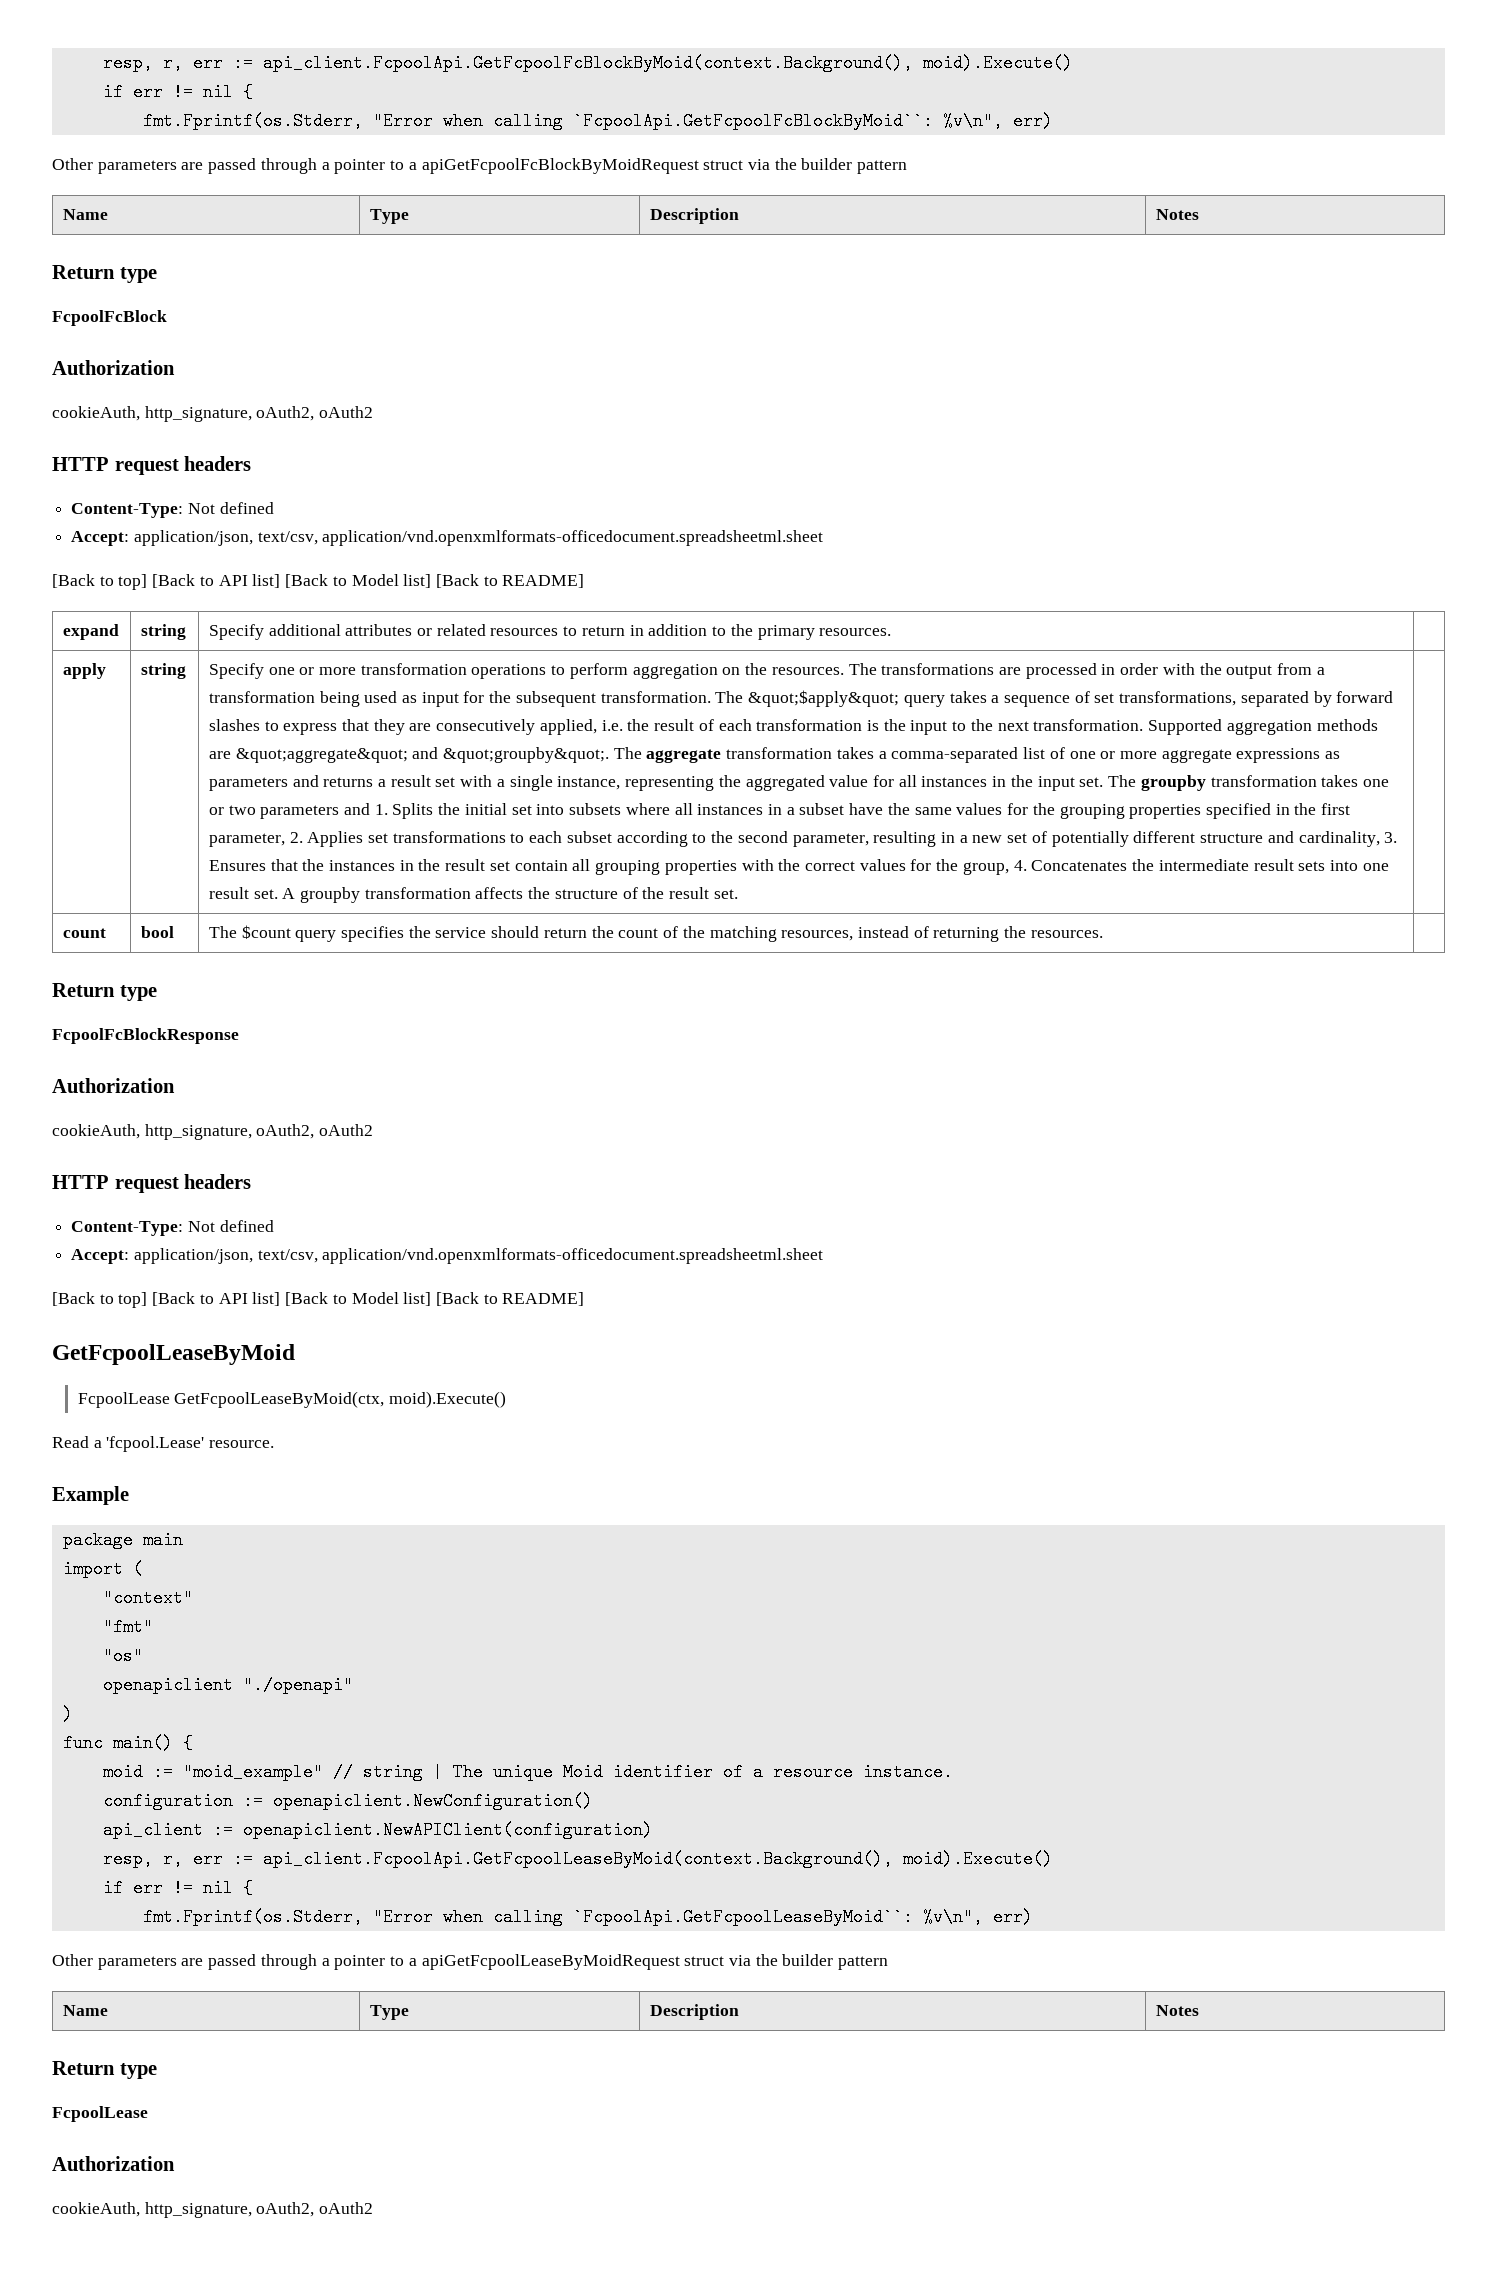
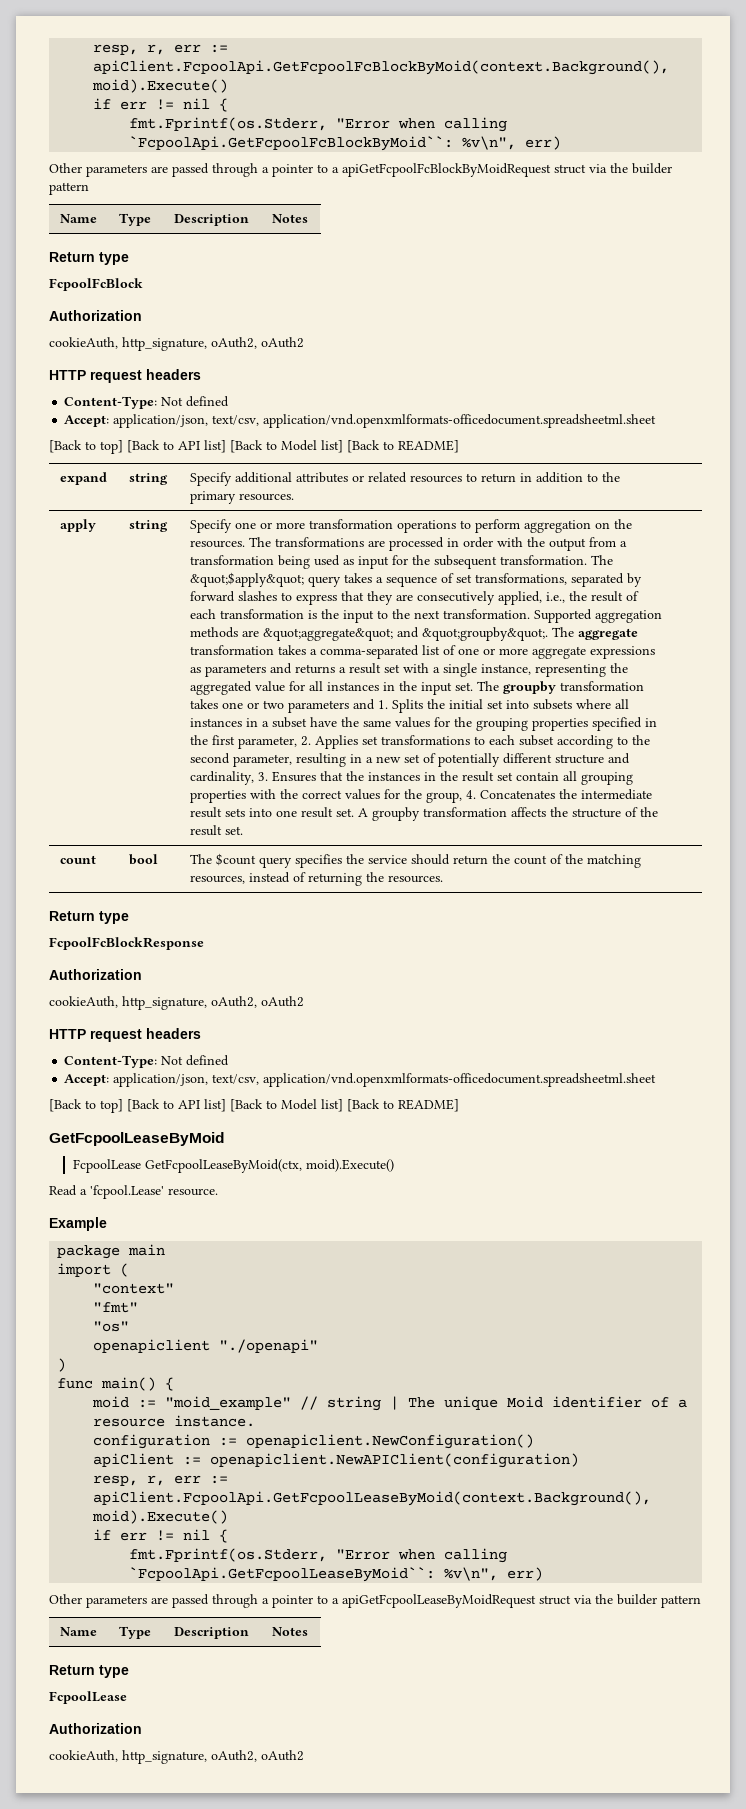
- resp, r, err := api_client.FcpoolApi.GetFcpoolFcBlockByMoid(context.Background(), moid).Execute()
+ resp, r, err := apiClient.FcpoolApi.GetFcpoolFcBlockByMoid(context.Background(), moid).Execute()
- The &quot;$apply&quot; query takes a sequence of set transformations, separated by forward slashes to express that they are consecutively applied, i.e. the result of each transformation is the input to the next transformation.
+ The &quot;$apply&quot; query takes a sequence of set transformations, separated by forward slashes to express that they are consecutively applied, i.e., the result of each transformation is the input to the next transformation.
- api_client := openapiclient.NewAPIClient(configuration)
+ apiClient := openapiclient.NewAPIClient(configuration)
- resp, r, err := api_client.FcpoolApi.GetFcpoolLeaseByMoid(context.Background(), moid).Execute()
+ resp, r, err := apiClient.FcpoolApi.GetFcpoolLeaseByMoid(context.Background(), moid).Execute()

